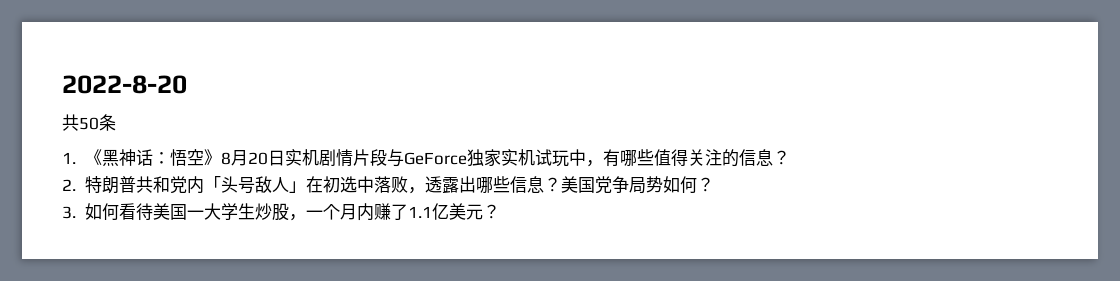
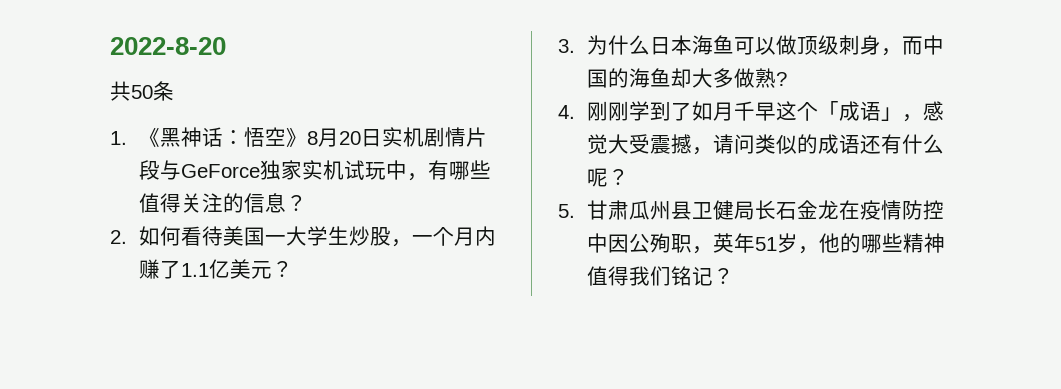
- 2.特朗普共和党内「头号敌人」在初选中落败，透露出哪些信息？美国党争局势如何？
- 3.如何看待美国一大学生炒股，一个月内赚了1.1亿美元？
+ 2.如何看待美国一大学生炒股，一个月内赚了1.1亿美元？
+ 3.为什么日本海鱼可以做顶级刺身，而中国的海鱼却大多做熟?
+ 4.刚刚学到了如月千早这个「成语」，感觉大受震撼，请问类似的成语还有什么呢？
+ 5.甘肃瓜州县卫健局长石金龙在疫情防控中因公殉职，英年51岁，他的哪些精神值得我们铭记？

